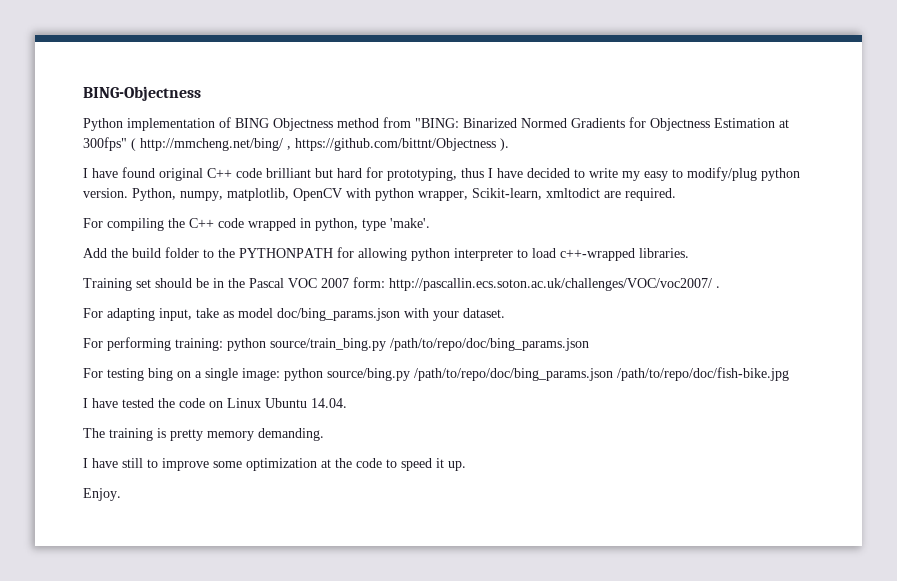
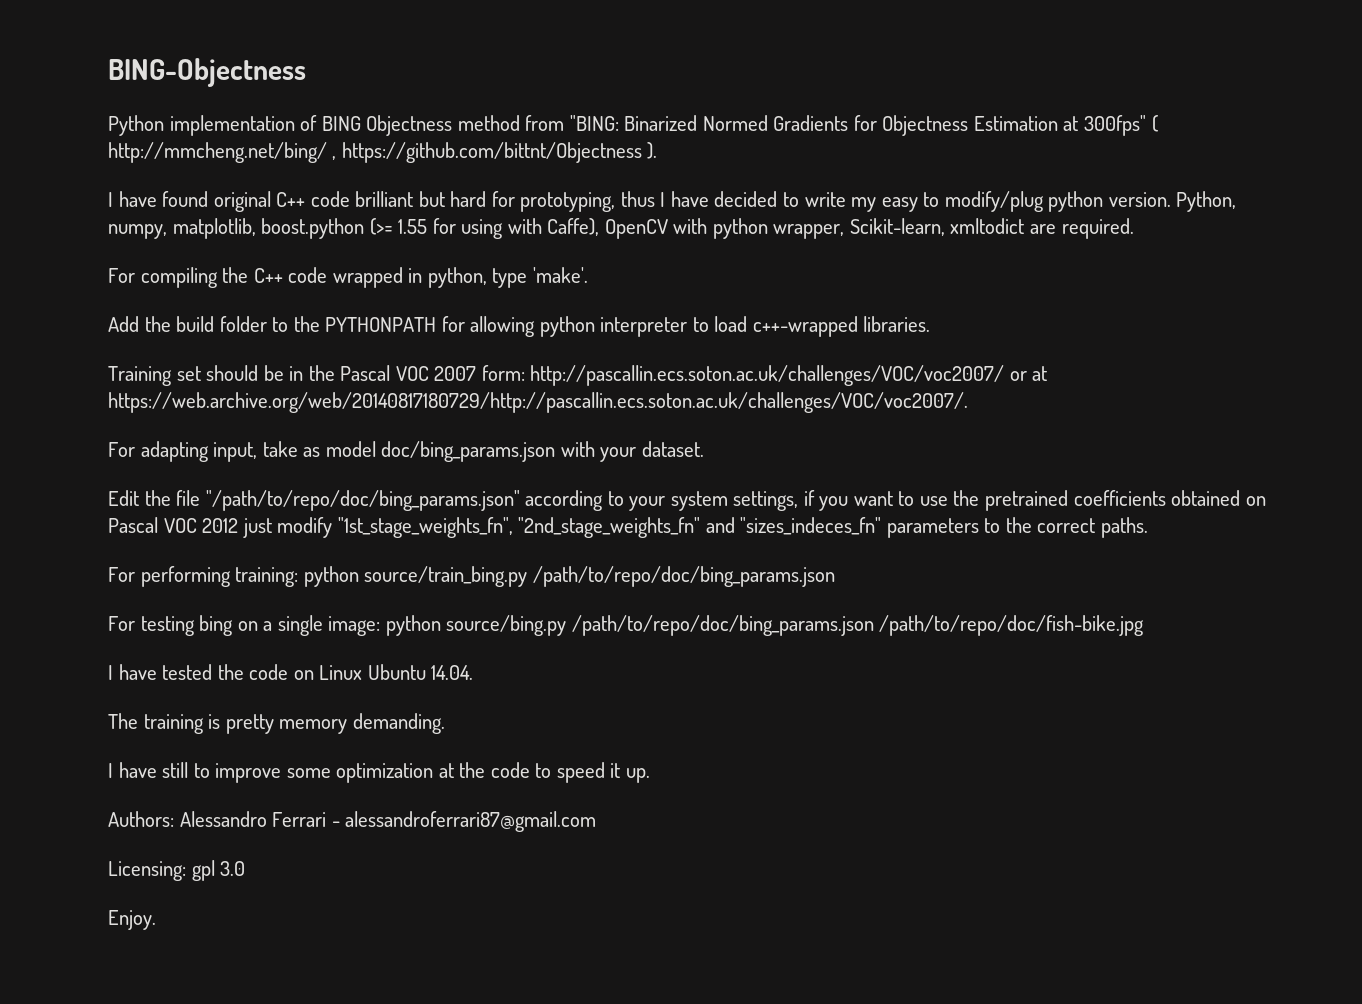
- Python, numpy, matplotlib, OpenCV with python wrapper, Scikit-learn, xmltodict are required.
+ Python, numpy, matplotlib, boost.python (>= 1.55 for using with Caffe), OpenCV with python wrapper, Scikit-learn, xmltodict are required.
- Training set should be in the Pascal VOC 2007 form: http://pascallin.ecs.soton.ac.uk/challenges/VOC/voc2007/ .
+ Training set should be in the Pascal VOC 2007 form: http://pascallin.ecs.soton.ac.uk/challenges/VOC/voc2007/ or at https://web.archive.org/web/20140817180729/http://pascallin.ecs.soton.ac.uk/challenges/VOC/voc2007/.
+ Edit the file "/path/to/repo/doc/bing_params.json" according to your system settings, if you want to use the pretrained coefficients obtained on Pascal VOC 2012 just modify "1st_stage_weights_fn", "2nd_stage_weights_fn" and "sizes_indeces_fn" parameters to the correct paths.
+ Authors: Alessandro Ferrari - alessandroferrari87@gmail.com
+ Licensing: gpl 3.0

